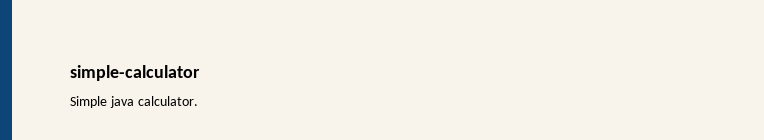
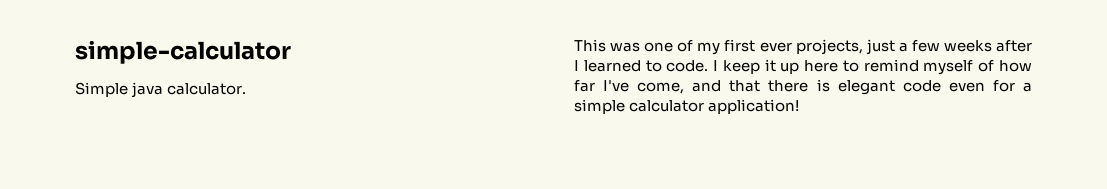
+ This was one of my first ever projects, just a few weeks after I learned to code. I keep it up here to remind myself of how far I've come, and that there is elegant code even for a simple calculator application!

